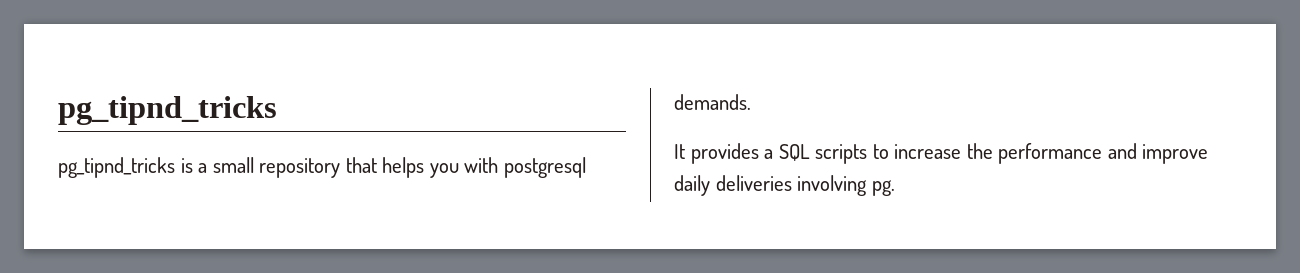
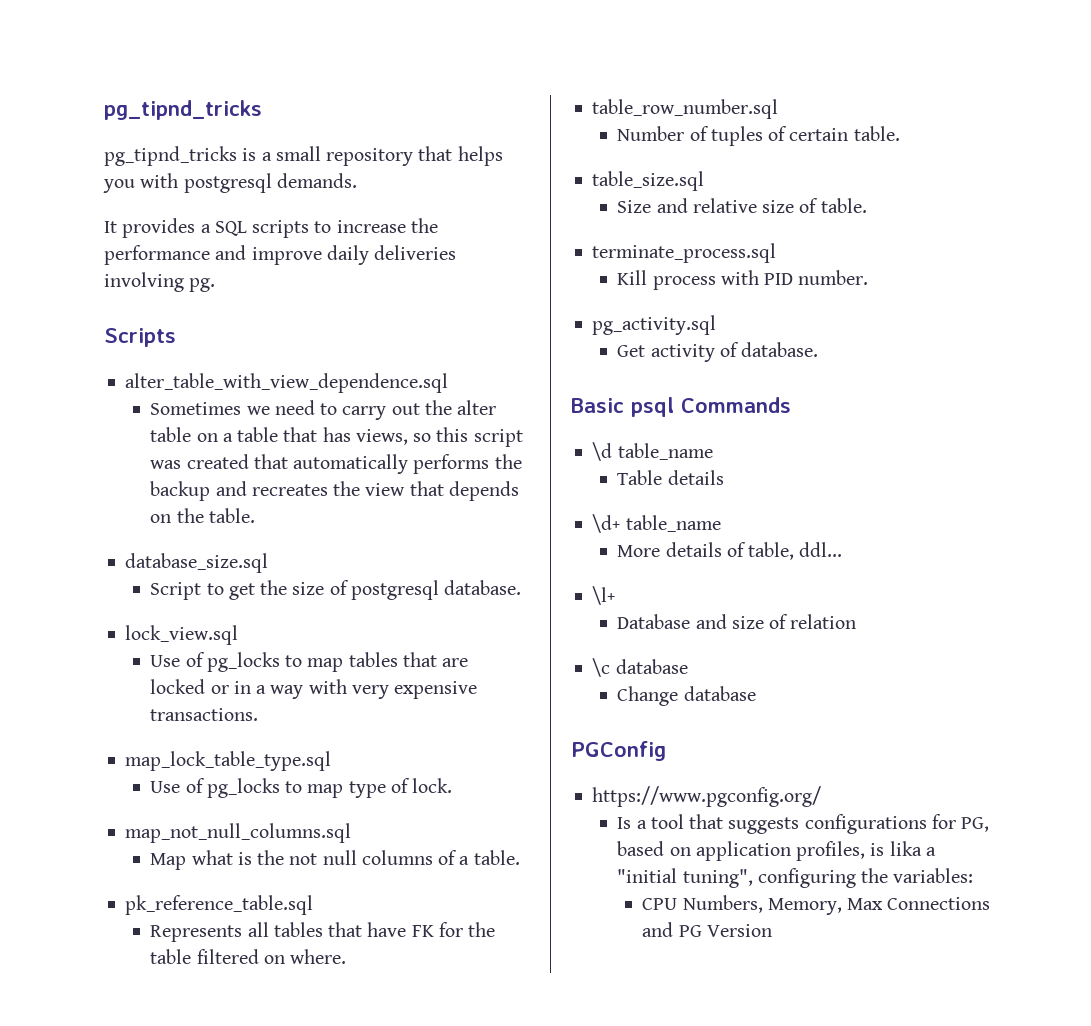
+ Scripts
+ alter_table_with_view_dependence.sql
+ Sometimes we need to carry out the alter table on a table that has views, so this script was created that automatically performs the backup and recreates the view that depends on the table.
+ database_size.sql
+ Script to get the size of postgresql database.
+ lock_view.sql
+ Use of pg_locks to map tables that are locked or in a way with very expensive transactions.
+ map_lock_table_type.sql
+ Use of pg_locks to map type of lock.
+ map_not_null_columns.sql
+ Map what is the not null columns of a table.
+ pk_reference_table.sql
+ Represents all tables that have FK for the table filtered on where.
+ table_row_number.sql
+ Number of tuples of certain table.
+ table_size.sql
+ Size and relative size of table.
+ terminate_process.sql
+ Kill process with PID number.
+ pg_activity.sql
+ Get activity of database.
+ Basic psql Commands
+ \d table_name
+ Table details
+ \d+ table_name
+ More details of table, ddl...
+ \l+
+ Database and size of relation
+ \c database
+ Change database
+ PGConfig
+ https://www.pgconfig.org/
+ Is a tool that suggests configurations for PG, based on application profiles, is lika a "initial tuning", configuring the variables:
+ CPU Numbers, Memory, Max Connections and PG Version

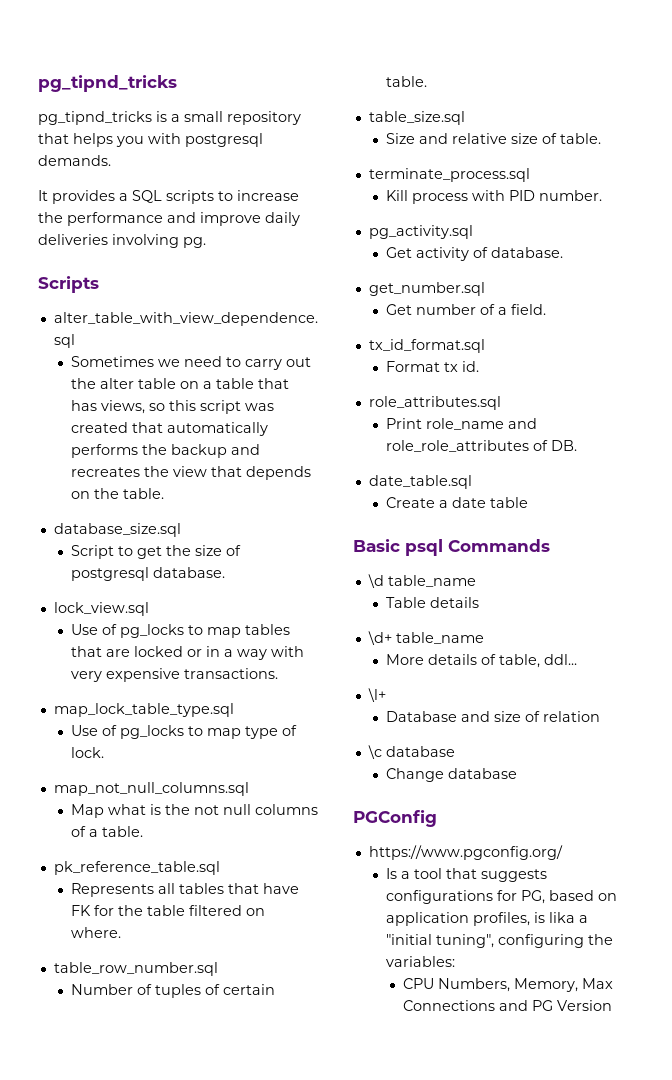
+ get_number.sql
+ Get number of a field.
+ tx_id_format.sql
+ Format tx id.
+ role_attributes.sql
+ Print role_name and role_role_attributes of DB.
+ date_table.sql
+ Create a date table

